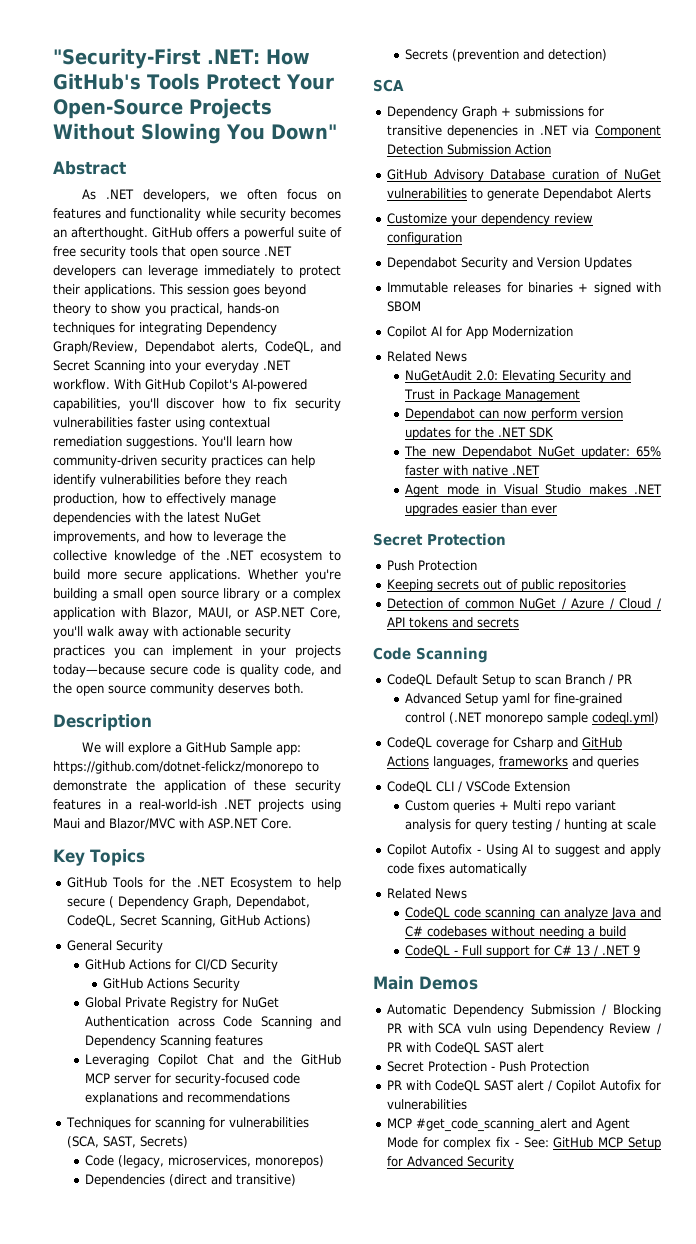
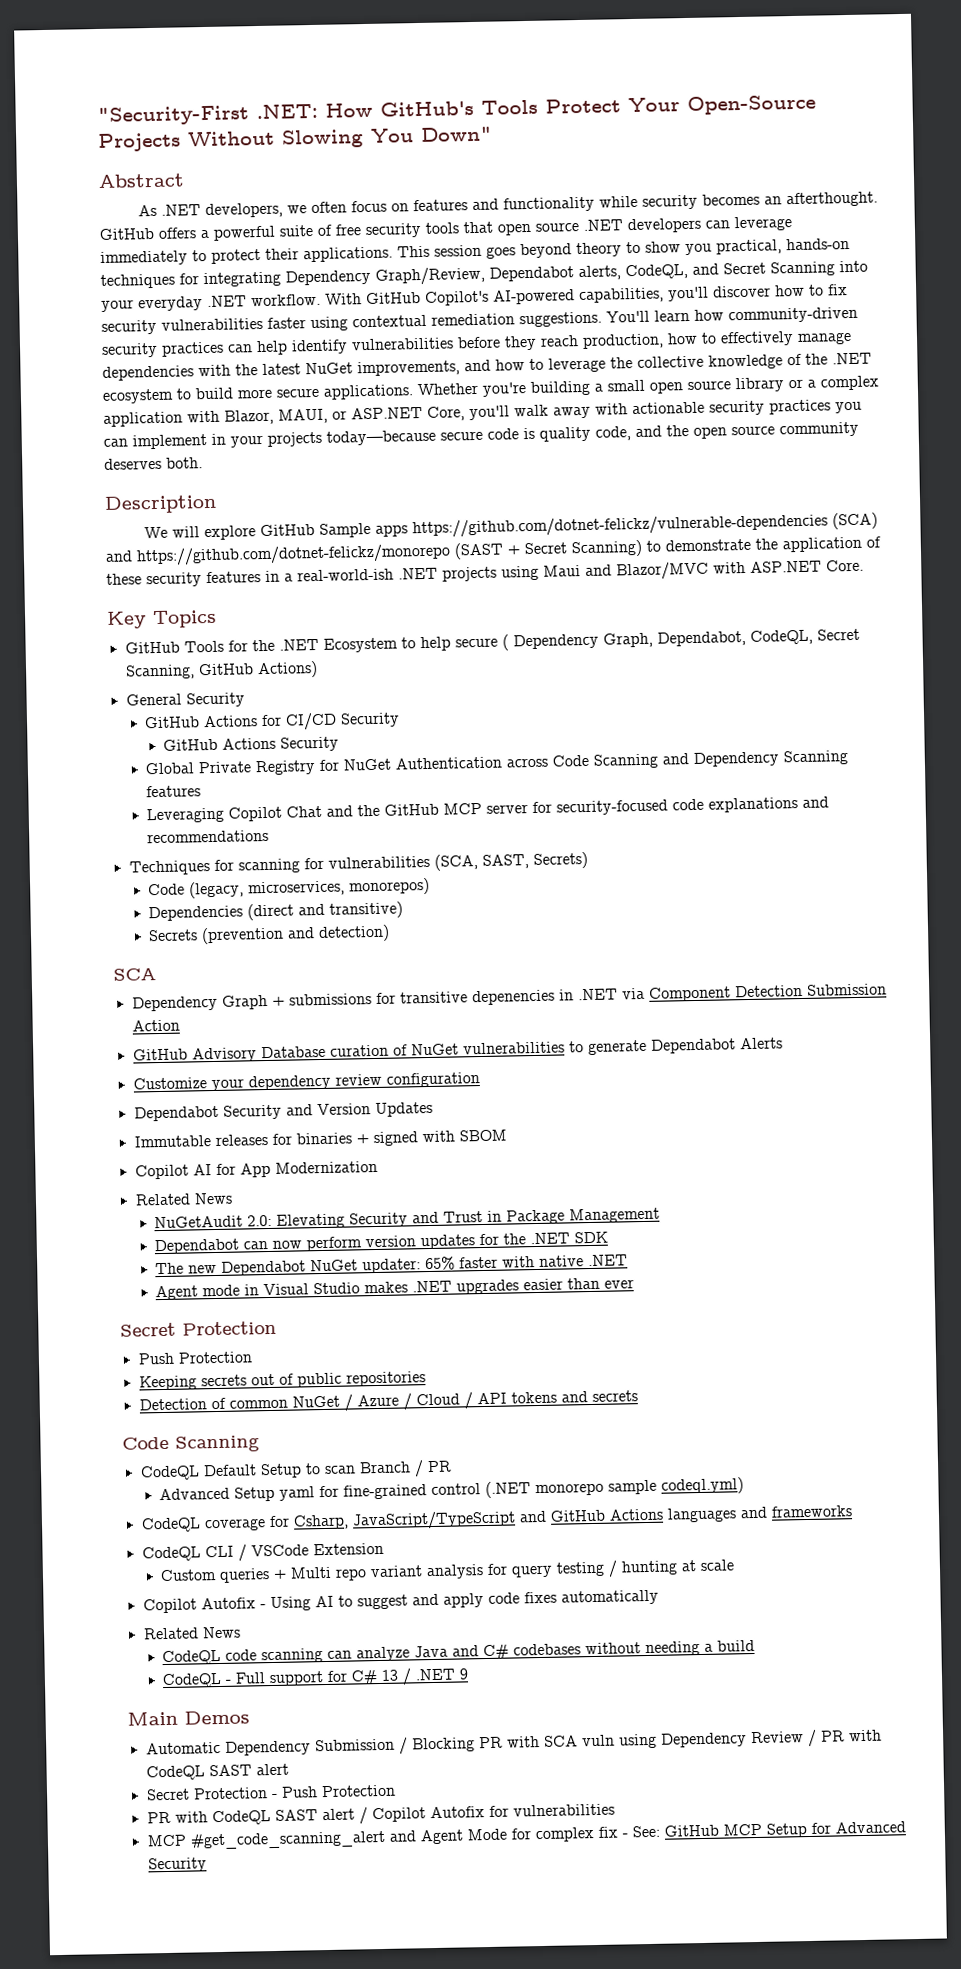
- We will explore a GitHub Sample app: https://github.com/dotnet-felickz/monorepo to demonstrate the application of these security features in a real-world-ish .NET projects using Maui and Blazor/MVC with ASP.NET Core.
+ We will explore GitHub Sample apps https://github.com/dotnet-felickz/vulnerable-dependencies (SCA) and https://github.com/dotnet-felickz/monorepo (SAST + Secret Scanning) to demonstrate the application of these security features in a real-world-ish .NET projects using Maui and Blazor/MVC with ASP.NET Core.
- CodeQL coverage for Csharp and GitHub Actions languages, frameworks and queries
+ CodeQL coverage for Csharp, JavaScript/TypeScript and GitHub Actions languages and frameworks

